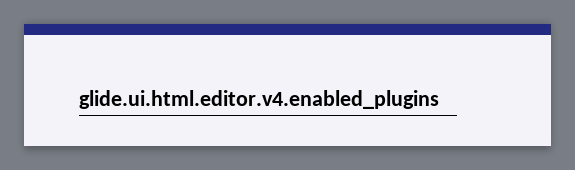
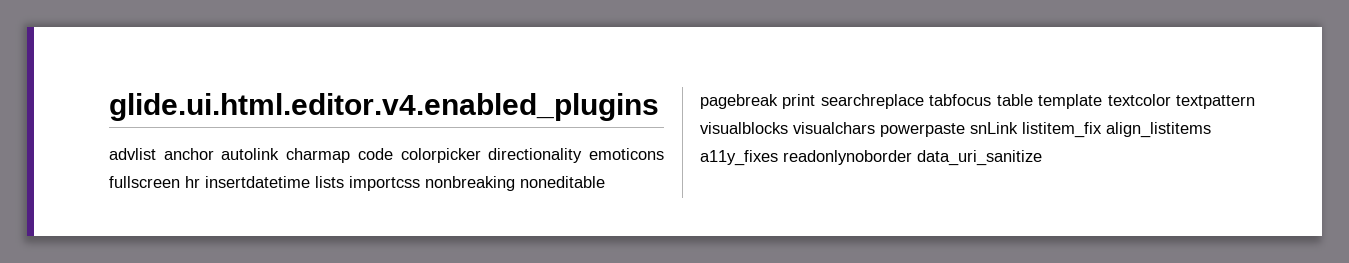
+ advlist anchor autolink charmap code colorpicker directionality emoticons fullscreen hr insertdatetime lists importcss nonbreaking noneditable pagebreak print searchreplace tabfocus table template textcolor textpattern visualblocks visualchars powerpaste snLink listitem_fix align_listitems a11y_fixes readonlynoborder data_uri_sanitize

